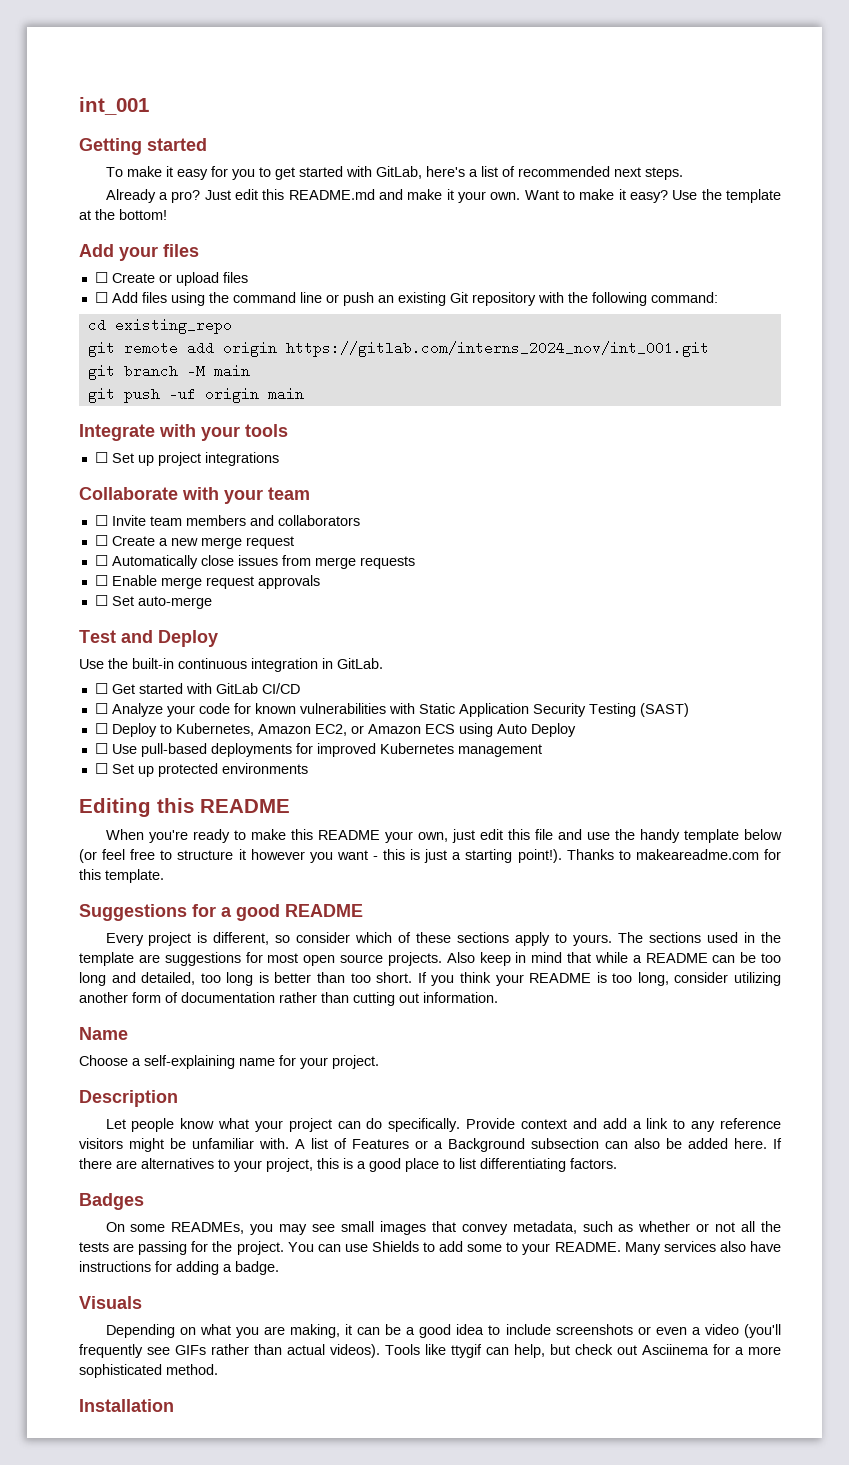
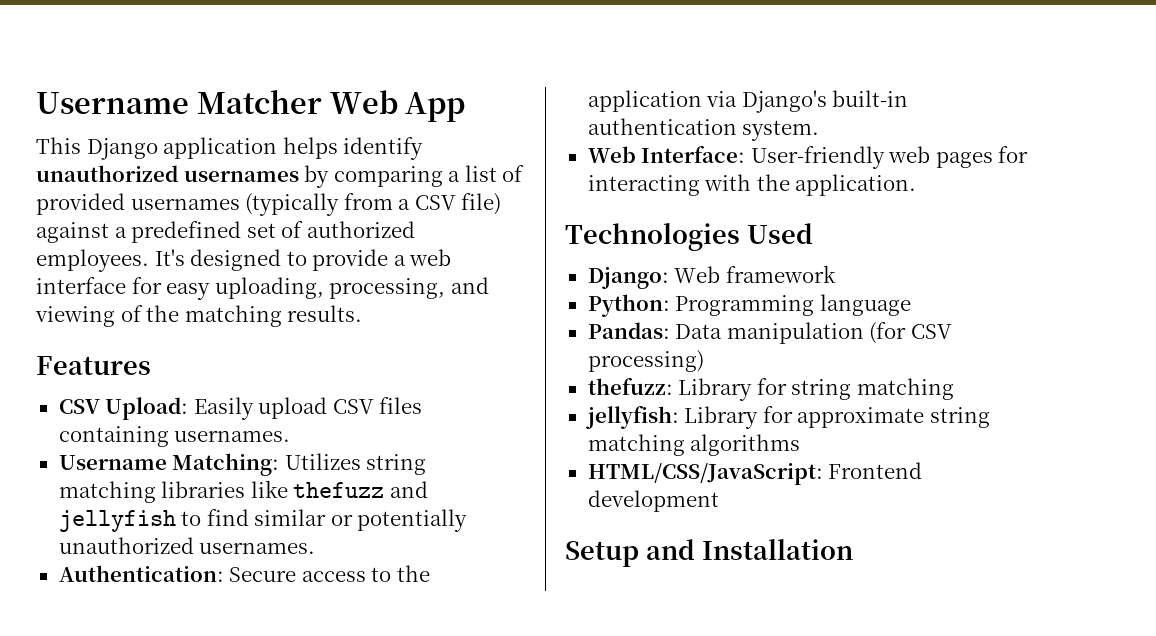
- int_001
- Getting started
- To make it easy for you to get started with GitLab, here's a list of recommended next steps.
- Already a pro? Just edit this README.md and make it your own. Want to make it easy? Use the template at the bottom!
- Add your files
- ☐ Create or upload files
- ☐ Add files using the command line or push an existing Git repository with the following command:
- cd existing_repo
- git remote add origin https://gitlab.com/interns_2024_nov/int_001.git
- git branch -M main
- git push -uf origin main
- Integrate with your tools
- ☐ Set up project integrations
- Collaborate with your team
- ☐ Invite team members and collaborators
- ☐ Create a new merge request
- ☐ Automatically close issues from merge requests
- ☐ Enable merge request approvals
- ☐ Set auto-merge
- Test and Deploy
- Use the built-in continuous integration in GitLab.
- ☐ Get started with GitLab CI/CD
- ☐ Analyze your code for known vulnerabilities with Static Application Security Testing (SAST)
- ☐ Deploy to Kubernetes, Amazon EC2, or Amazon ECS using Auto Deploy
- ☐ Use pull-based deployments for improved Kubernetes management
- ☐ Set up protected environments
- Editing this README
- When you're ready to make this README your own, just edit this file and use the handy template below (or feel free to structure it however you want - this is just a starting point!). Thanks to makeareadme.com for this template.
- Suggestions for a good README
- Every project is different, so consider which of these sections apply to yours. The sections used in the template are suggestions for most open source projects. Also keep in mind that while a README can be too long and detailed, too long is better than too short. If you think your README is too long, consider utilizing another form of documentation rather than cutting out information.
- Name
- Choose a self-explaining name for your project.
- Description
- Let people know what your project can do specifically. Provide context and add a link to any reference visitors might be unfamiliar with. A list of Features or a Background subsection can also be added here. If there are alternatives to your project, this is a good place to list differentiating factors.
- Badges
- On some READMEs, you may see small images that convey metadata, such as whether or not all the tests are passing for the project. You can use Shields to add some to your README. Many services also have instructions for adding a badge.
- Visuals
- Depending on what you are making, it can be a good idea to include screenshots or even a video (you'll frequently see GIFs rather than actual videos). Tools like ttygif can help, but check out Asciinema for a more sophisticated method.
- Installation
+ Username Matcher Web App
+ This Django application helps identify unauthorized usernames by comparing a list of provided usernames (typically from a CSV file) against a predefined set of authorized employees. It's designed to provide a web interface for easy uploading, processing, and viewing of the matching results.
+ Features
+ CSV Upload: Easily upload CSV files containing usernames.
+ Username Matching: Utilizes string matching libraries like thefuzz and jellyfish to find similar or potentially unauthorized usernames.
+ Authentication: Secure access to the application via Django's built-in authentication system.
+ Web Interface: User-friendly web pages for interacting with the application.
+ Technologies Used
+ Django: Web framework
+ Python: Programming language
+ Pandas: Data manipulation (for CSV processing)
+ thefuzz: Library for string matching
+ jellyfish: Library for approximate string matching algorithms
+ HTML/CSS/JavaScript: Frontend development
+ Setup and Installation

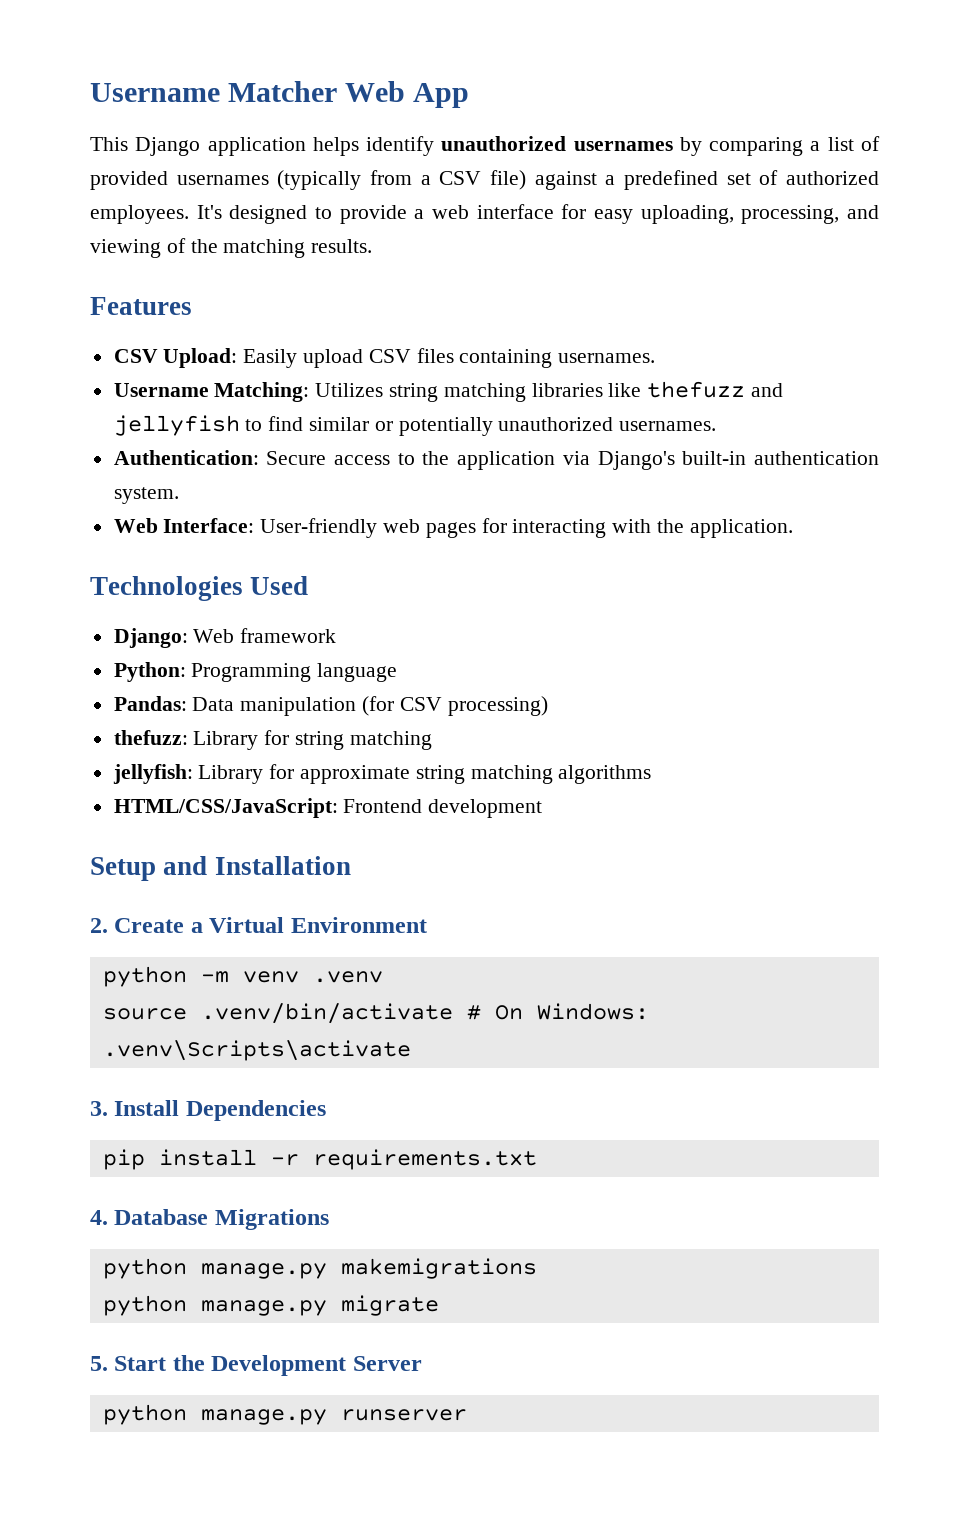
+ 2. Create a Virtual Environment
+ python -m venv .venv
+ source .venv/bin/activate # On Windows: .venv\Scripts\activate
+ 3. Install Dependencies
+ pip install -r requirements.txt
+ 4. Database Migrations
+ python manage.py makemigrations
+ python manage.py migrate
+ 5. Start the Development Server
+ python manage.py runserver

